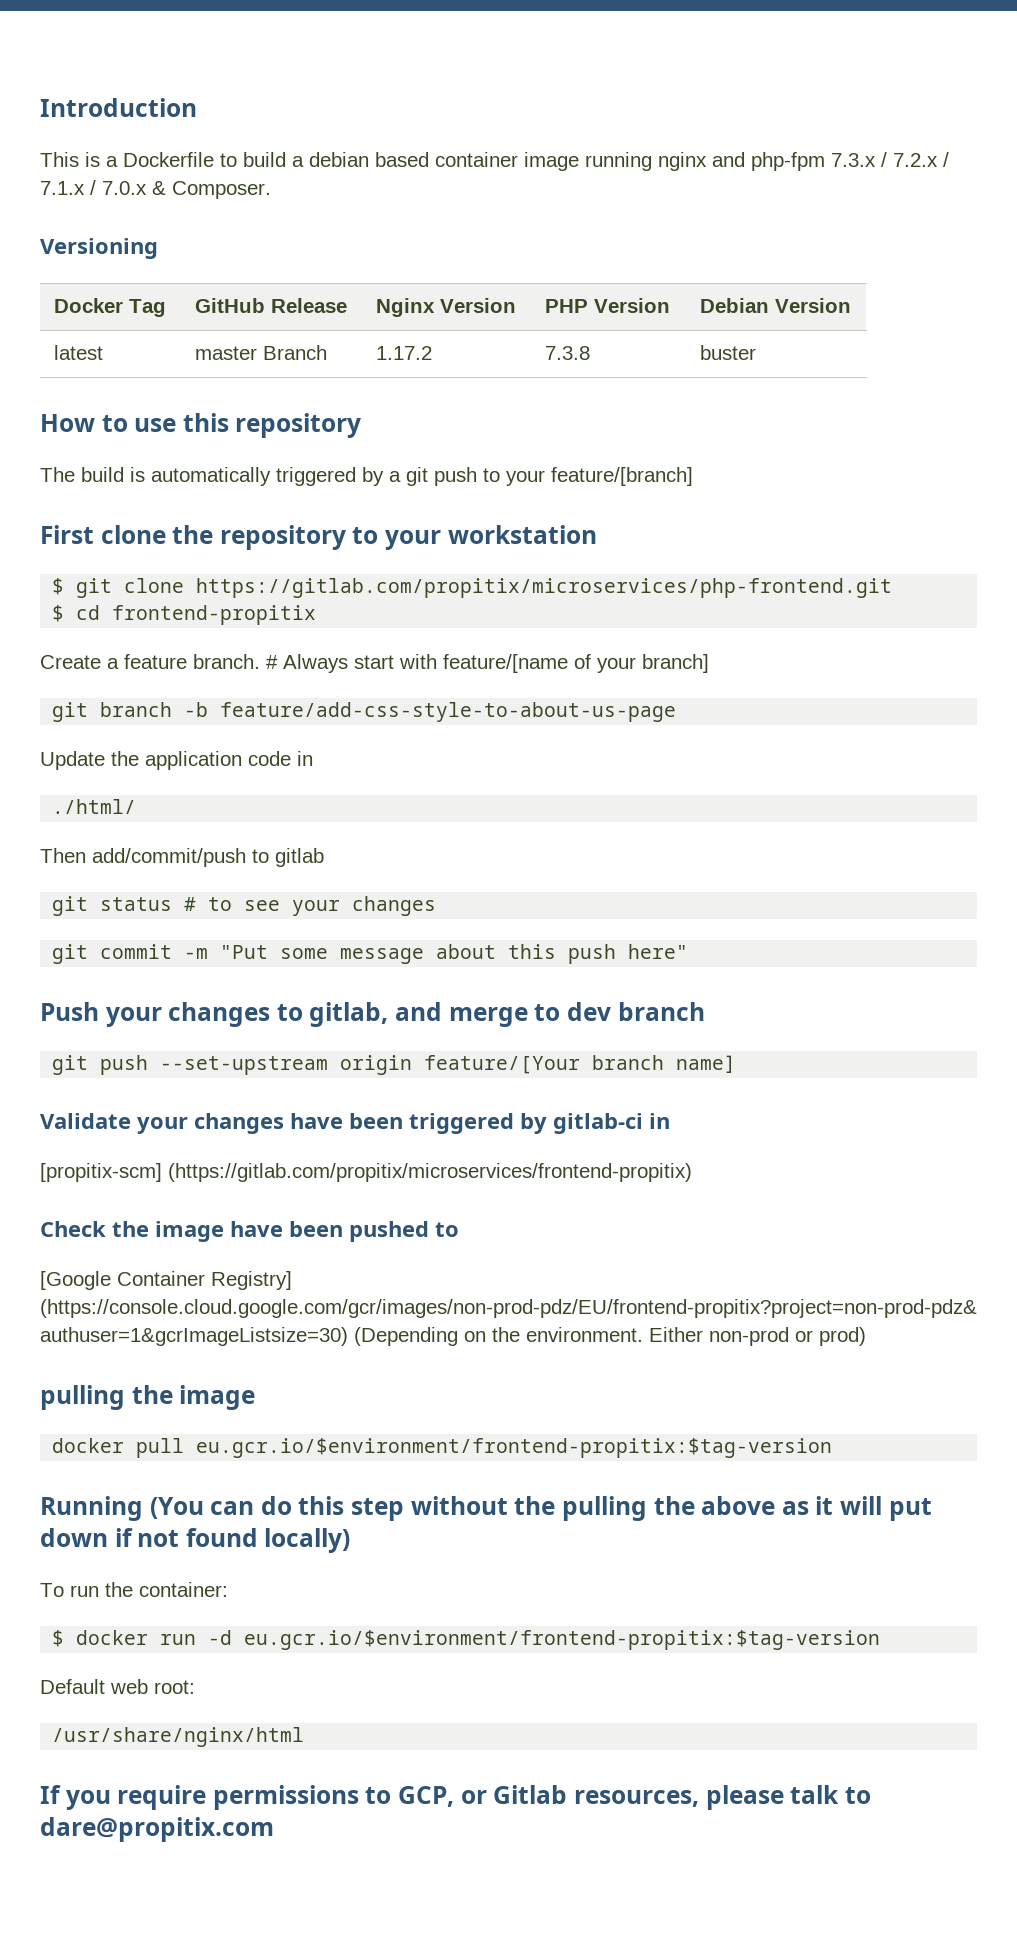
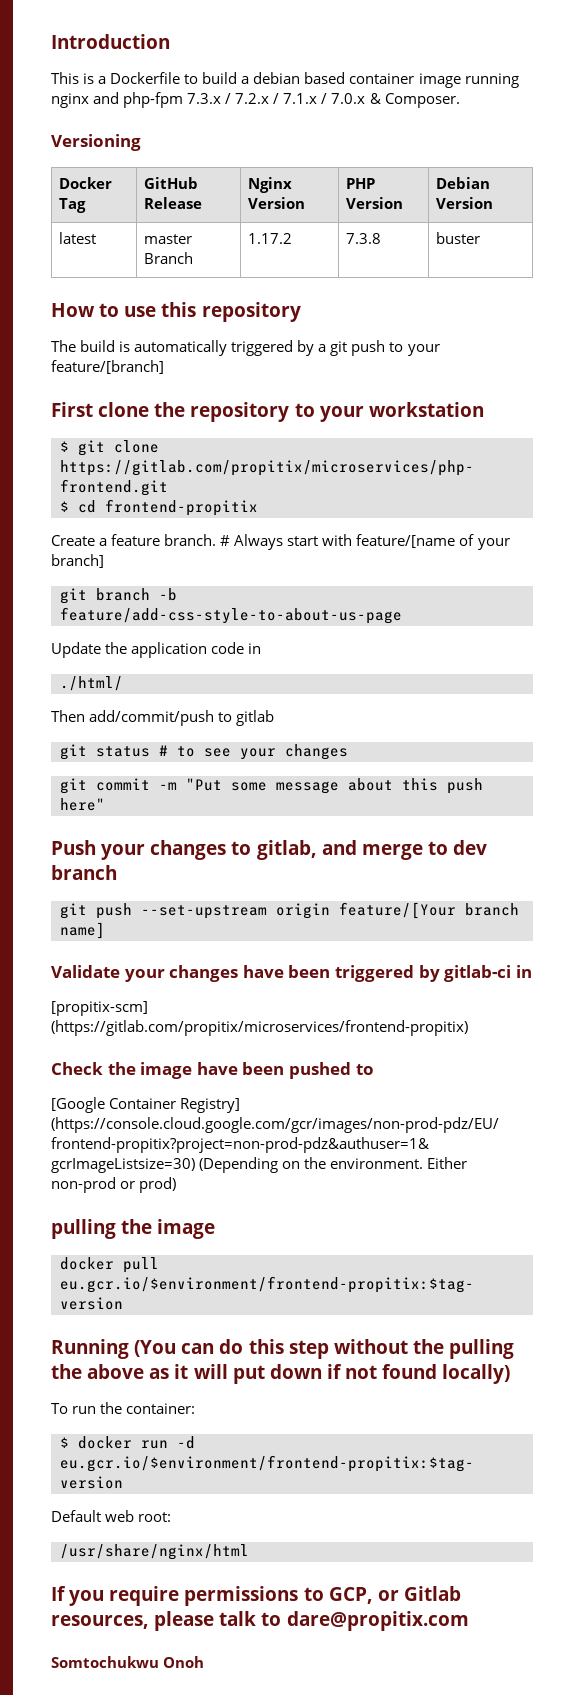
+ Somtochukwu Onoh

